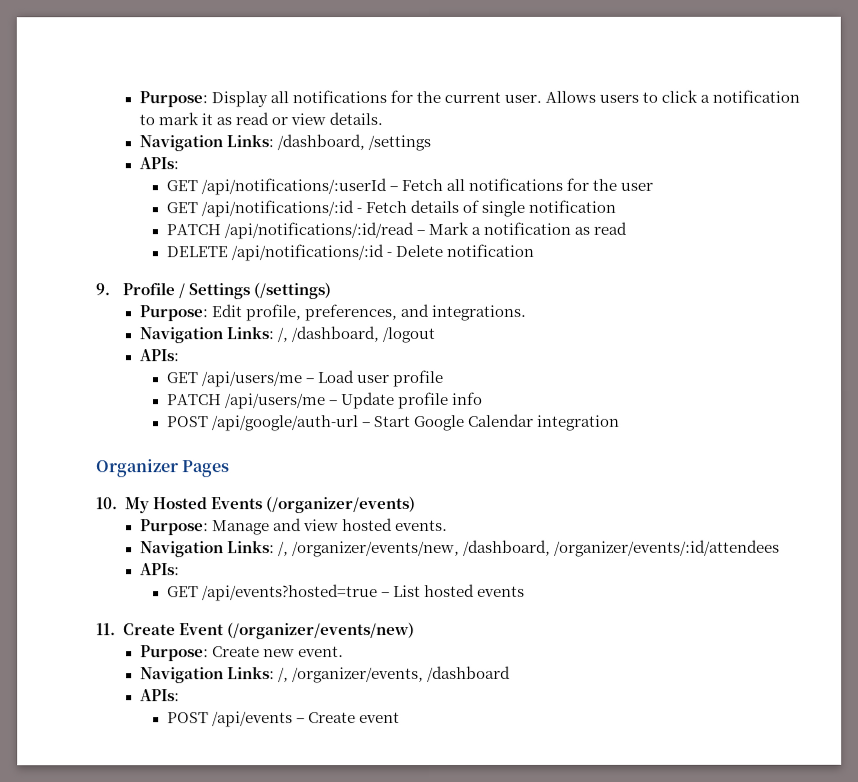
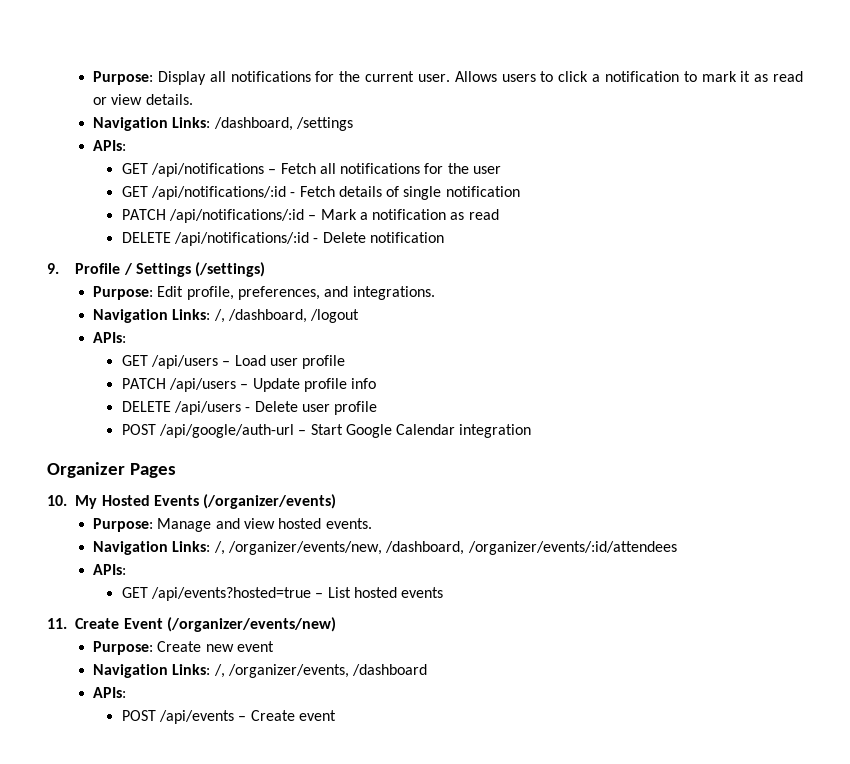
- GET /api/notifications/:userId – Fetch all notifications for the user
+ GET /api/notifications – Fetch all notifications for the user
- PATCH /api/notifications/:id/read – Mark a notification as read
+ PATCH /api/notifications/:id – Mark a notification as read
- GET /api/users/me – Load user profile
+ GET /api/users – Load user profile
- PATCH /api/users/me – Update profile info
+ PATCH /api/users – Update profile info
+ DELETE /api/users - Delete user profile
- Purpose: Create new event.
+ Purpose: Create new event

